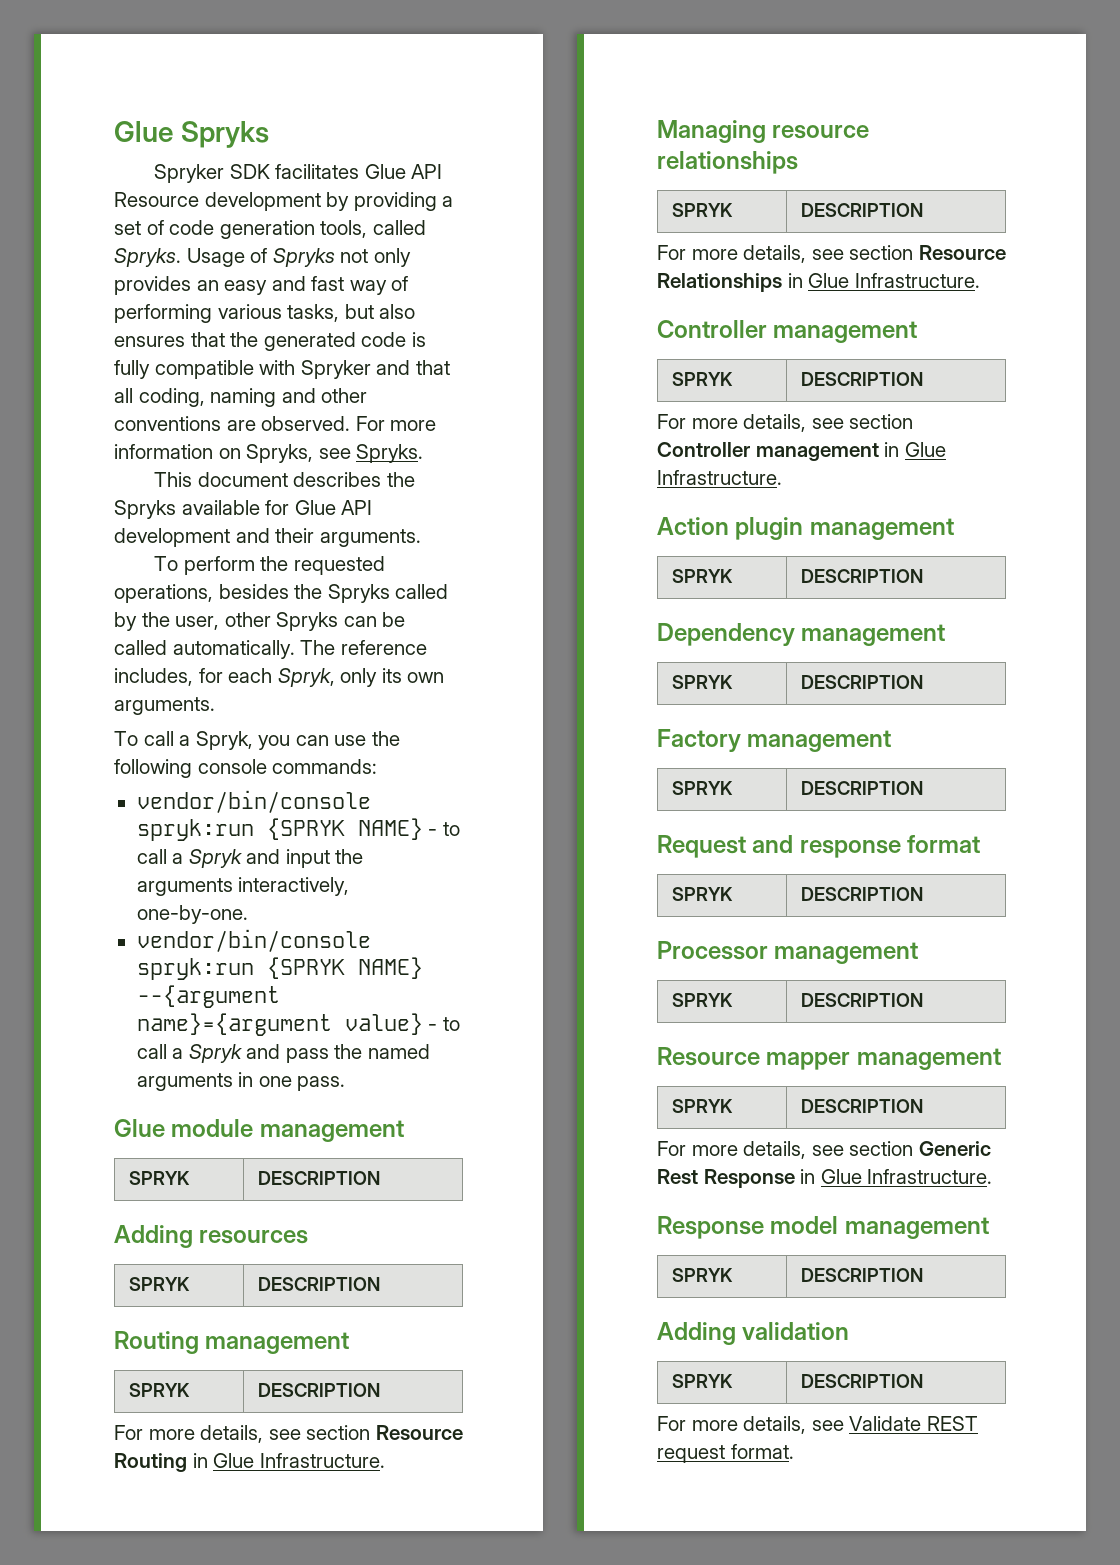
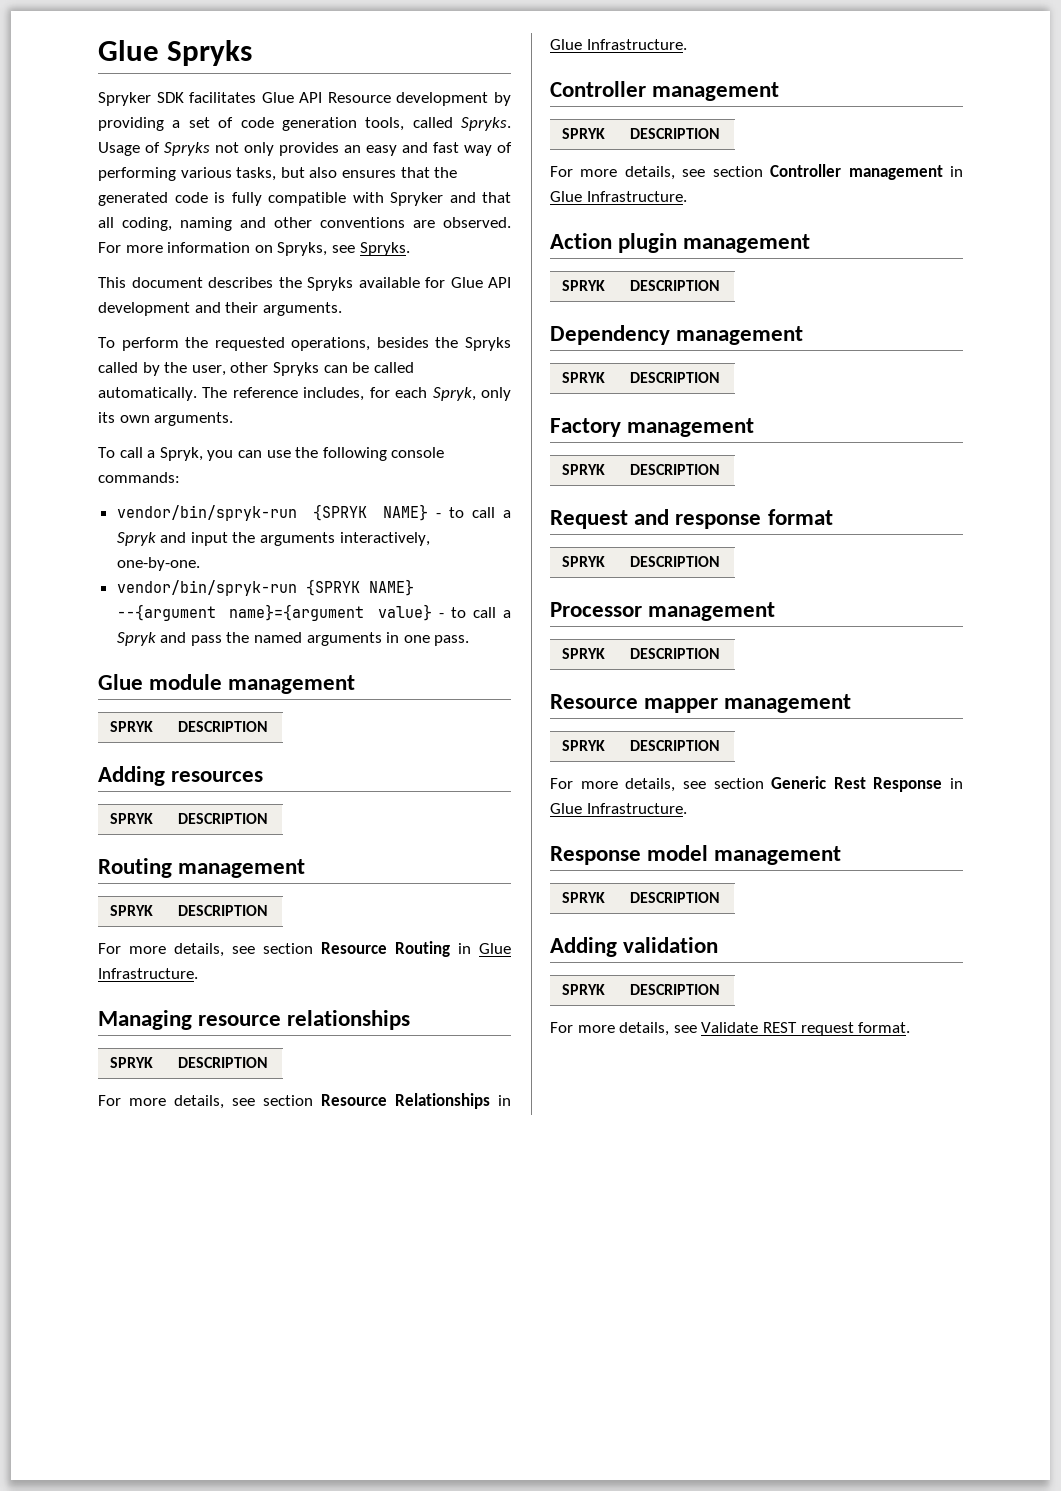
- vendor/bin/console spryk:run {SPRYK NAME} - to call a Spryk and input the arguments interactively, one-by-one.
+ vendor/bin/spryk-run {SPRYK NAME} - to call a Spryk and input the arguments interactively, one-by-one.
- vendor/bin/console spryk:run {SPRYK NAME} --{argument name}={argument value} - to call a Spryk and pass the named arguments in one pass.
+ vendor/bin/spryk-run {SPRYK NAME} --{argument name}={argument value} - to call a Spryk and pass the named arguments in one pass.

